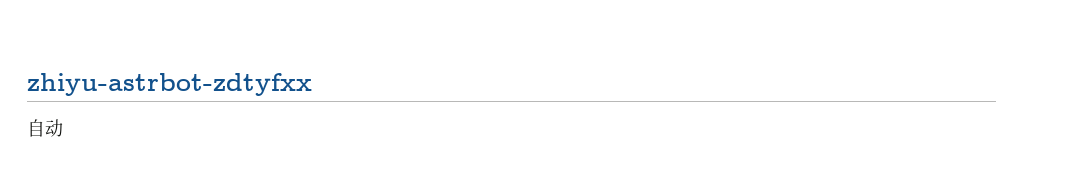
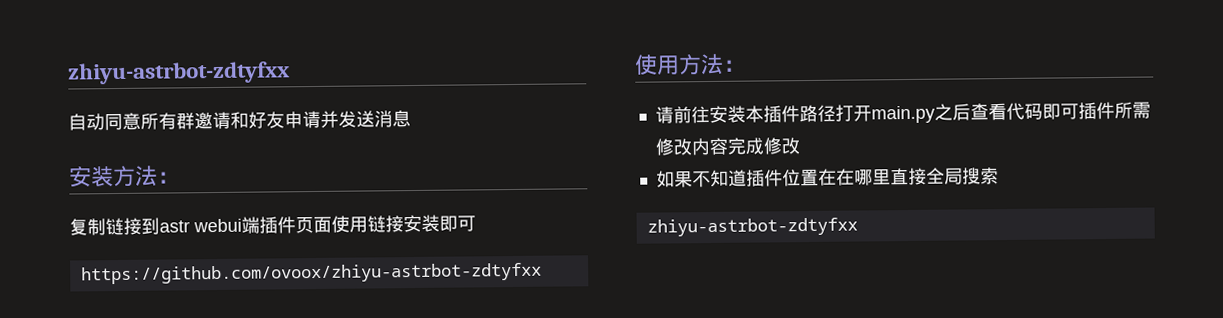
- 自动
+ 自动同意所有群邀请和好友申请并发送消息
+ 安装方法：
+ 复制链接到astr webui端插件页面使用链接安装即可
+ https://github.com/ovoox/zhiyu-astrbot-zdtyfxx
+ 使用方法：
+ 请前往安装本插件路径打开main.py之后查看代码即可插件所需修改内容完成修改
+ 如果不知道插件位置在在哪里直接全局搜索
+ zhiyu-astrbot-zdtyfxx

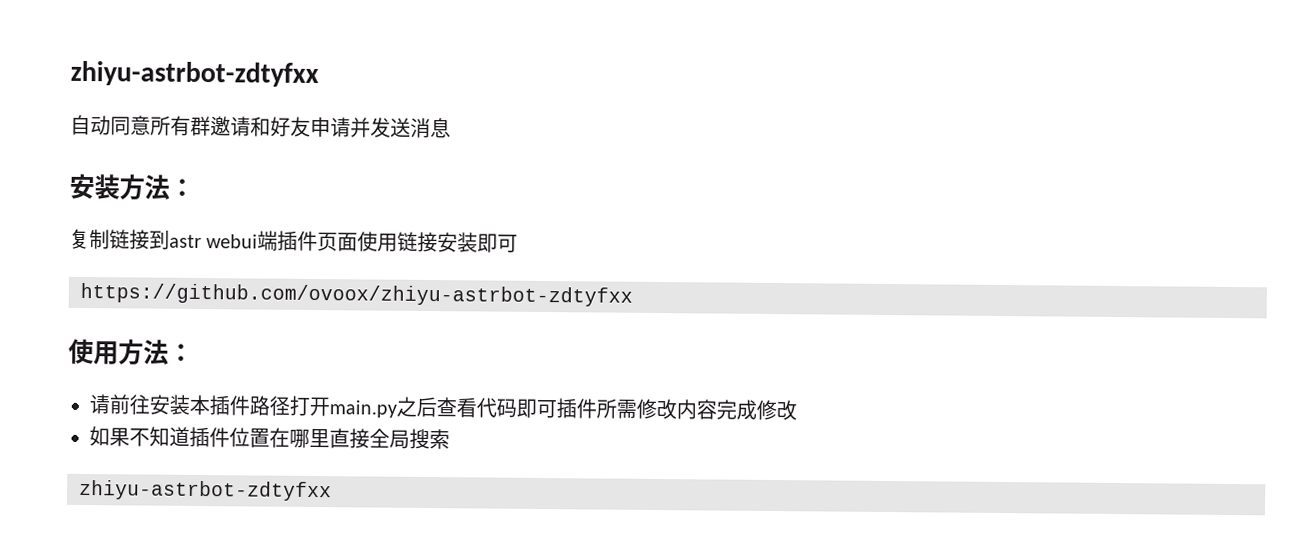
- 如果不知道插件位置在在哪里直接全局搜索
+ 如果不知道插件位置在哪里直接全局搜索

